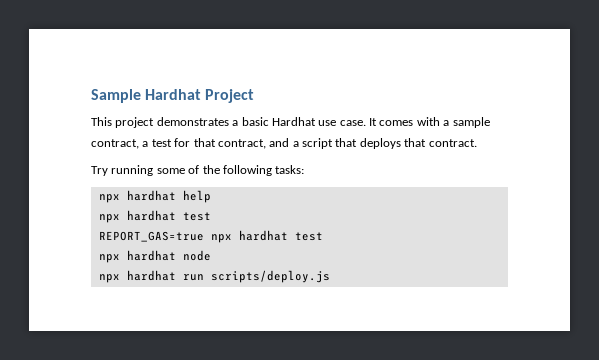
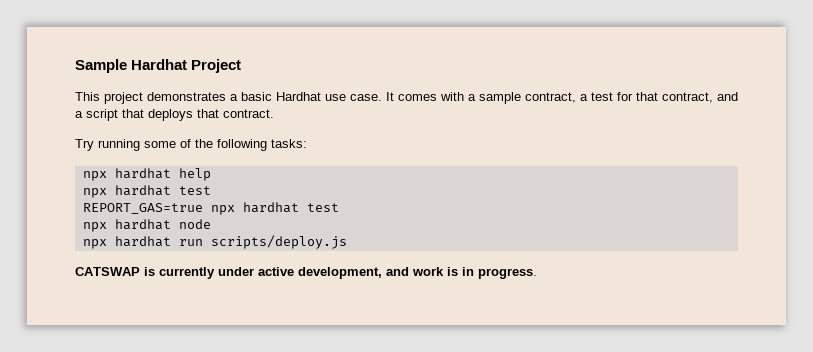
+ CATSWAP is currently under active development, and work is in progress.

